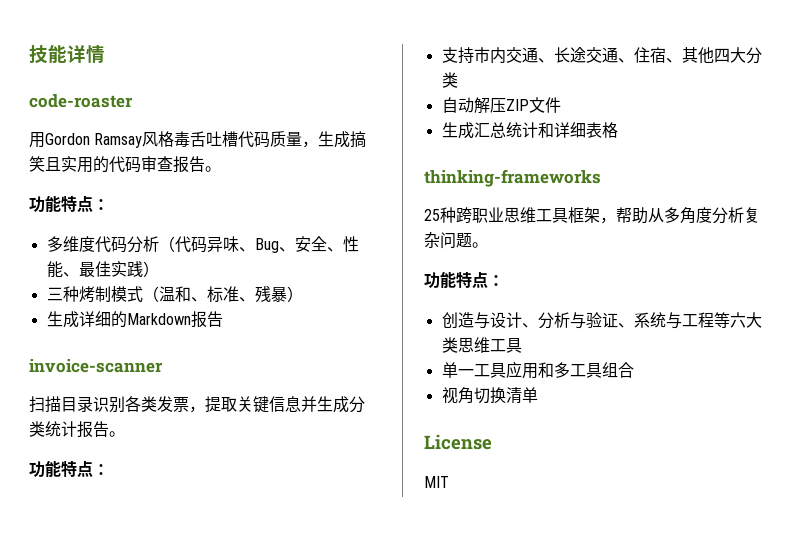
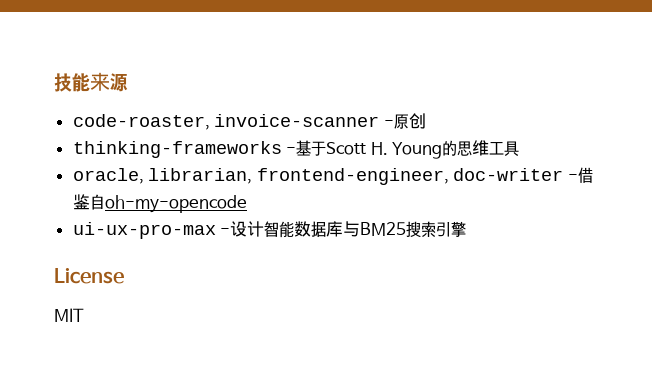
- 技能详情
- code-roaster
- 用Gordon Ramsay风格毒舌吐槽代码质量，生成搞笑且实用的代码审查报告。
- 功能特点：
- 多维度代码分析（代码异味、Bug、安全、性能、最佳实践）
- 三种烤制模式（温和、标准、残暴）
- 生成详细的Markdown报告
- invoice-scanner
- 扫描目录识别各类发票，提取关键信息并生成分类统计报告。
- 功能特点：
- 支持市内交通、长途交通、住宿、其他四大分类
- 自动解压ZIP文件
- 生成汇总统计和详细表格
- thinking-frameworks
- 25种跨职业思维工具框架，帮助从多角度分析复杂问题。
- 功能特点：
- 创造与设计、分析与验证、系统与工程等六大类思维工具
- 单一工具应用和多工具组合
- 视角切换清单
+ 技能来源
+ code-roaster, invoice-scanner -原创
+ thinking-frameworks -基于Scott H. Young的思维工具
+ oracle, librarian, frontend-engineer, doc-writer -借鉴自oh-my-opencode
+ ui-ux-pro-max -设计智能数据库与BM25搜索引擎

